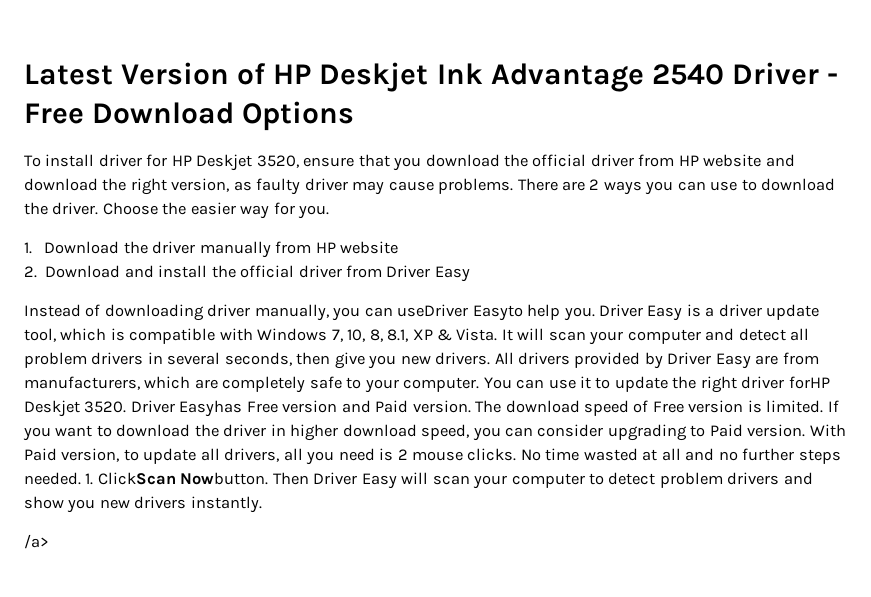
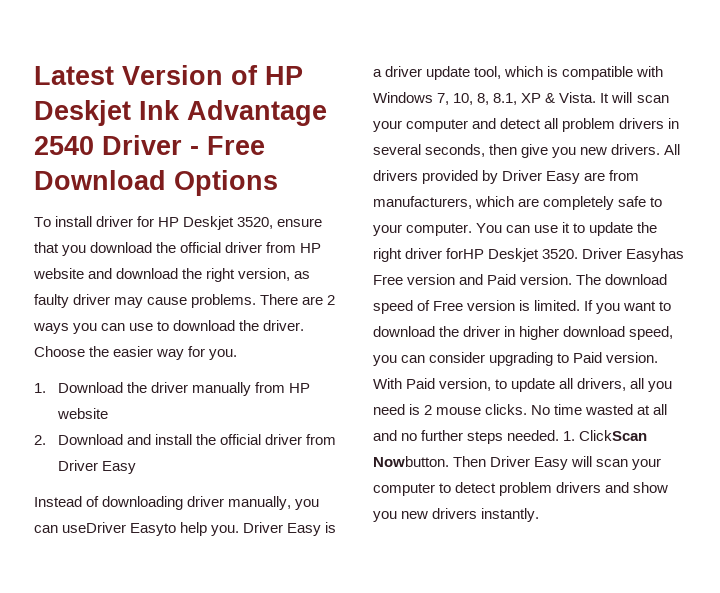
- /a>

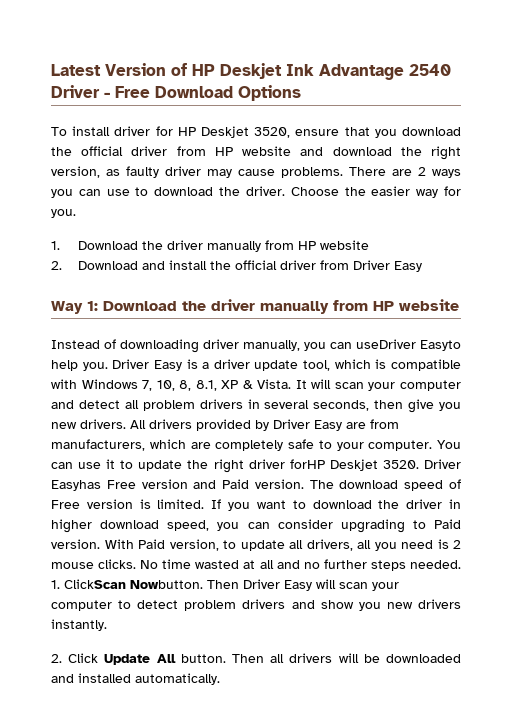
+ Way 1: Download the driver manually from HP website
+ 2. Click Update All button. Then all drivers will be downloaded and installed automatically.

